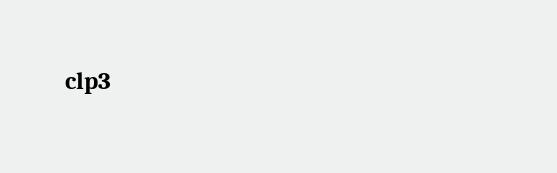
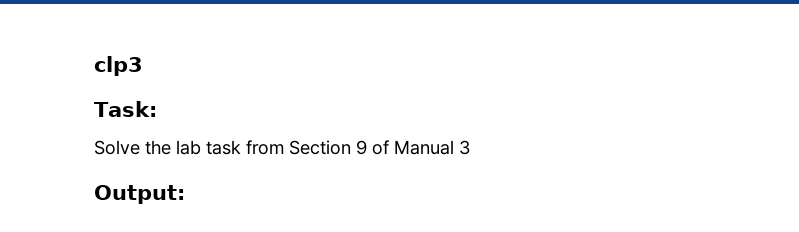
+ Task:
+ Solve the lab task from Section 9 of Manual 3
+ Output:

